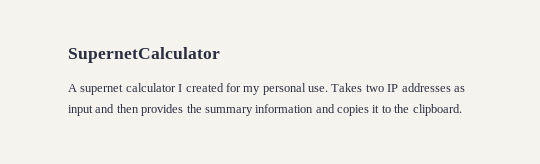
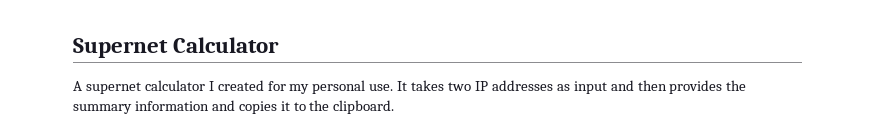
- SupernetCalculator
+ Supernet Calculator
- Takes two IP addresses as input and then provides the summary information and copies it to the clipboard.
+ It takes two IP addresses as input and then provides the summary information and copies it to the clipboard.

